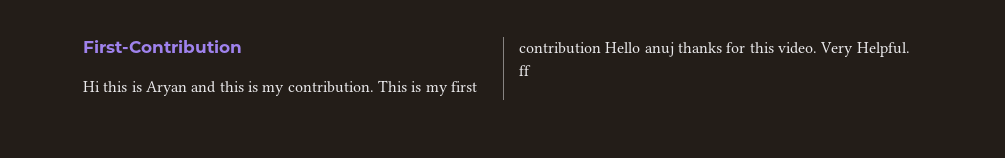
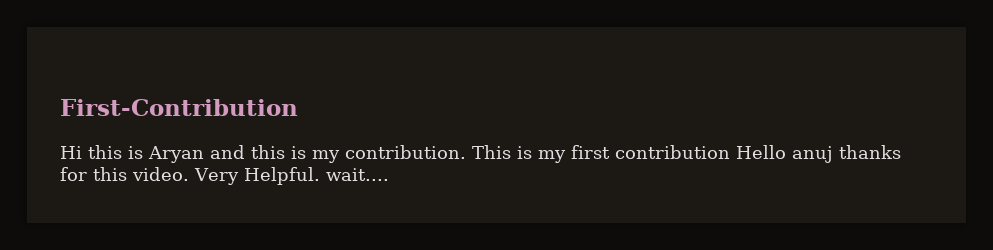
- Very Helpful. ff
+ Very Helpful. wait....

